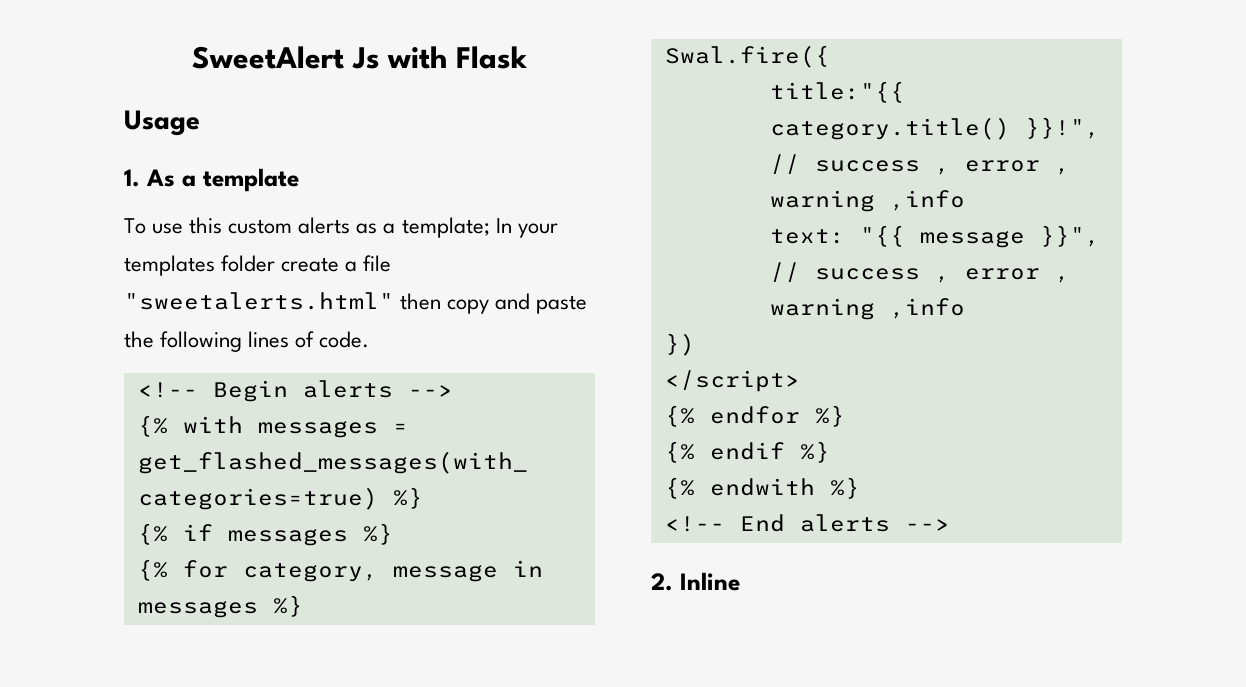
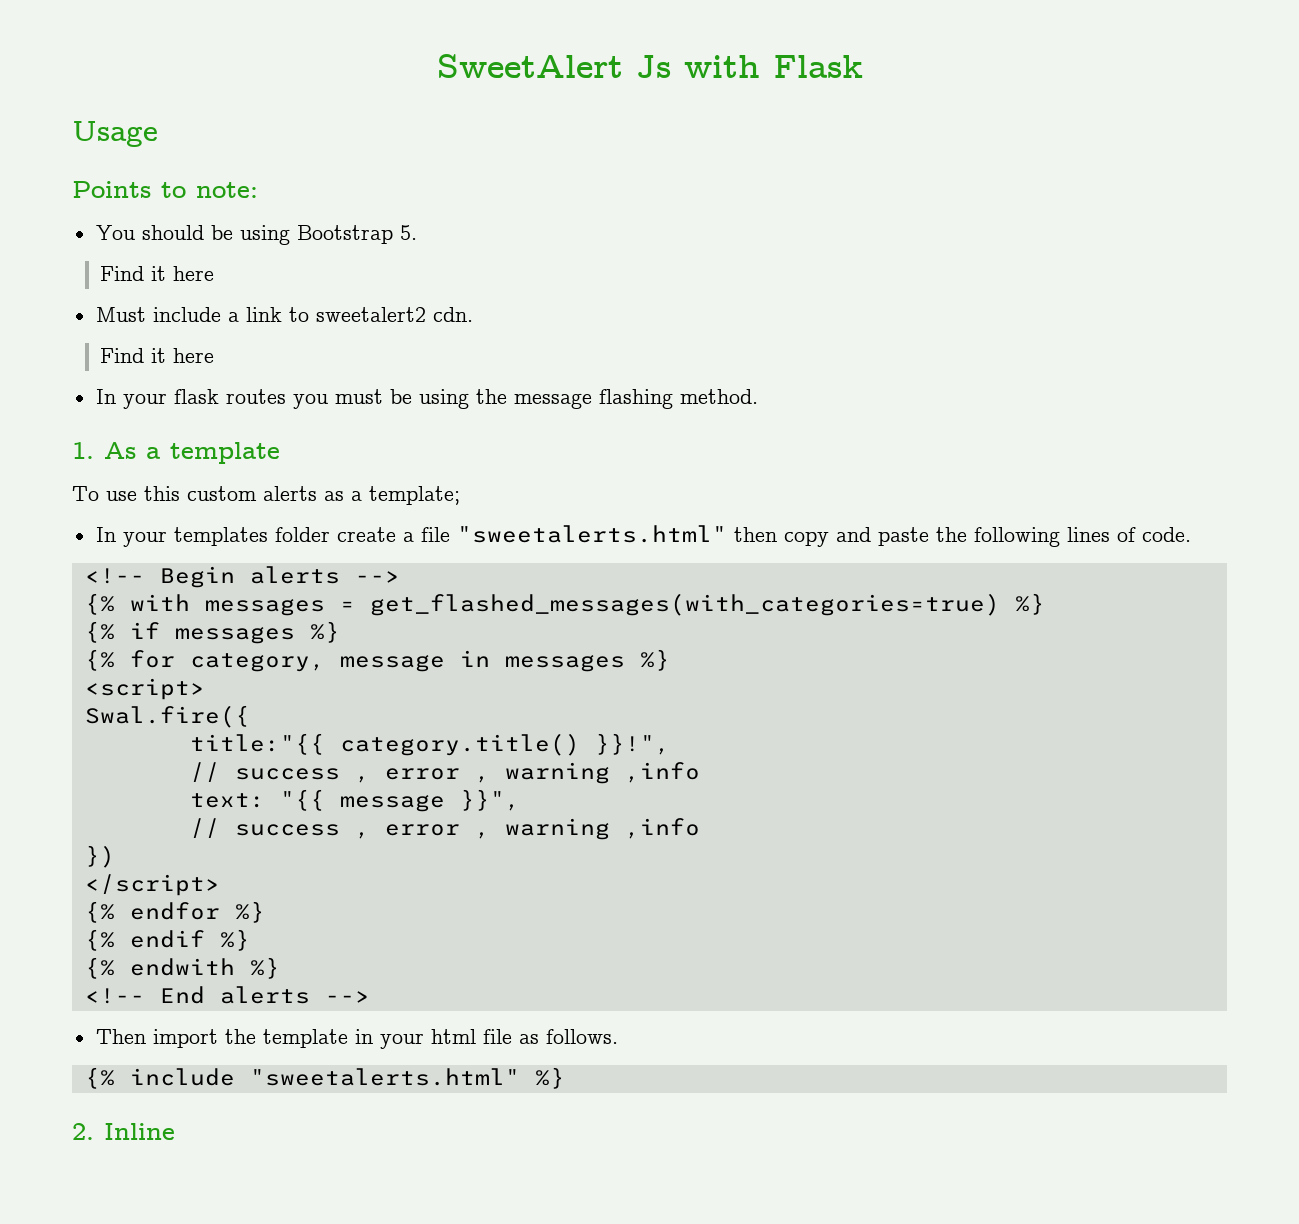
+ Points to note:
+ You should be using Bootstrap 5.
+ Find it here
+ Must include a link to sweetalert2 cdn.
+ Find it here
+ In your flask routes you must be using the message flashing method.
- To use this custom alerts as a template; In your templates folder create a file "sweetalerts.html" then copy and paste the following lines of code.
+ To use this custom alerts as a template;
+ In your templates folder create a file "sweetalerts.html" then copy and paste the following lines of code.
+ <script>
+ Then import the template in your html file as follows.
+ {% include "sweetalerts.html" %}

